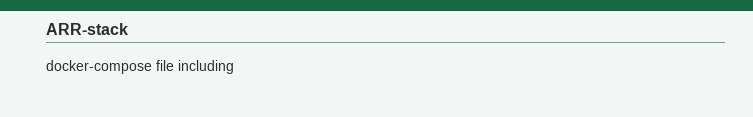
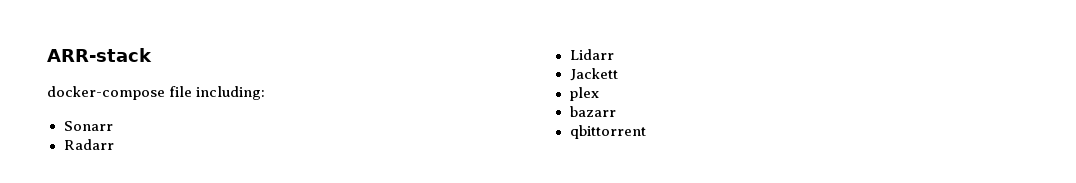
- docker-compose file including
+ docker-compose file including:
+ Sonarr
+ Radarr
+ Lidarr
+ Jackett
+ plex
+ bazarr
+ qbittorrent

